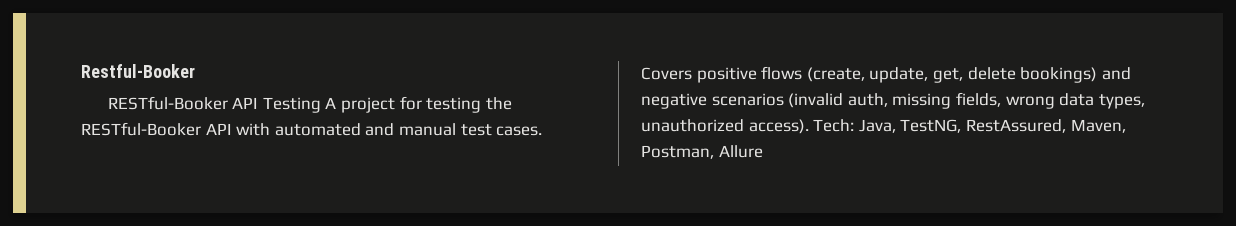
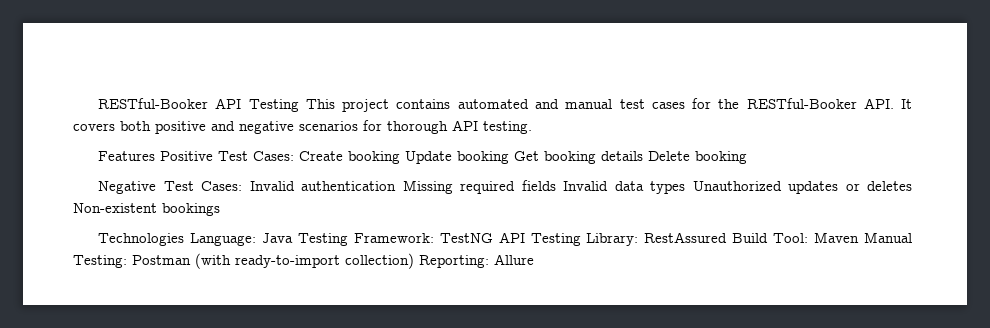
- Restful-Booker
- RESTful-Booker API Testing A project for testing the RESTful-Booker API with automated and manual test cases. Covers positive flows (create, update, get, delete bookings) and negative scenarios (invalid auth, missing fields, wrong data types, unauthorized access). Tech: Java, TestNG, RestAssured, Maven, Postman, Allure
+ RESTful-Booker API Testing This project contains automated and manual test cases for the RESTful-Booker API. It covers both positive and negative scenarios for thorough API testing.
+ Features Positive Test Cases: Create booking Update booking Get booking details Delete booking
+ Negative Test Cases: Invalid authentication Missing required fields Invalid data types Unauthorized updates or deletes Non-existent bookings
+ Technologies Language: Java Testing Framework: TestNG API Testing Library: RestAssured Build Tool: Maven Manual Testing: Postman (with ready-to-import collection) Reporting: Allure

